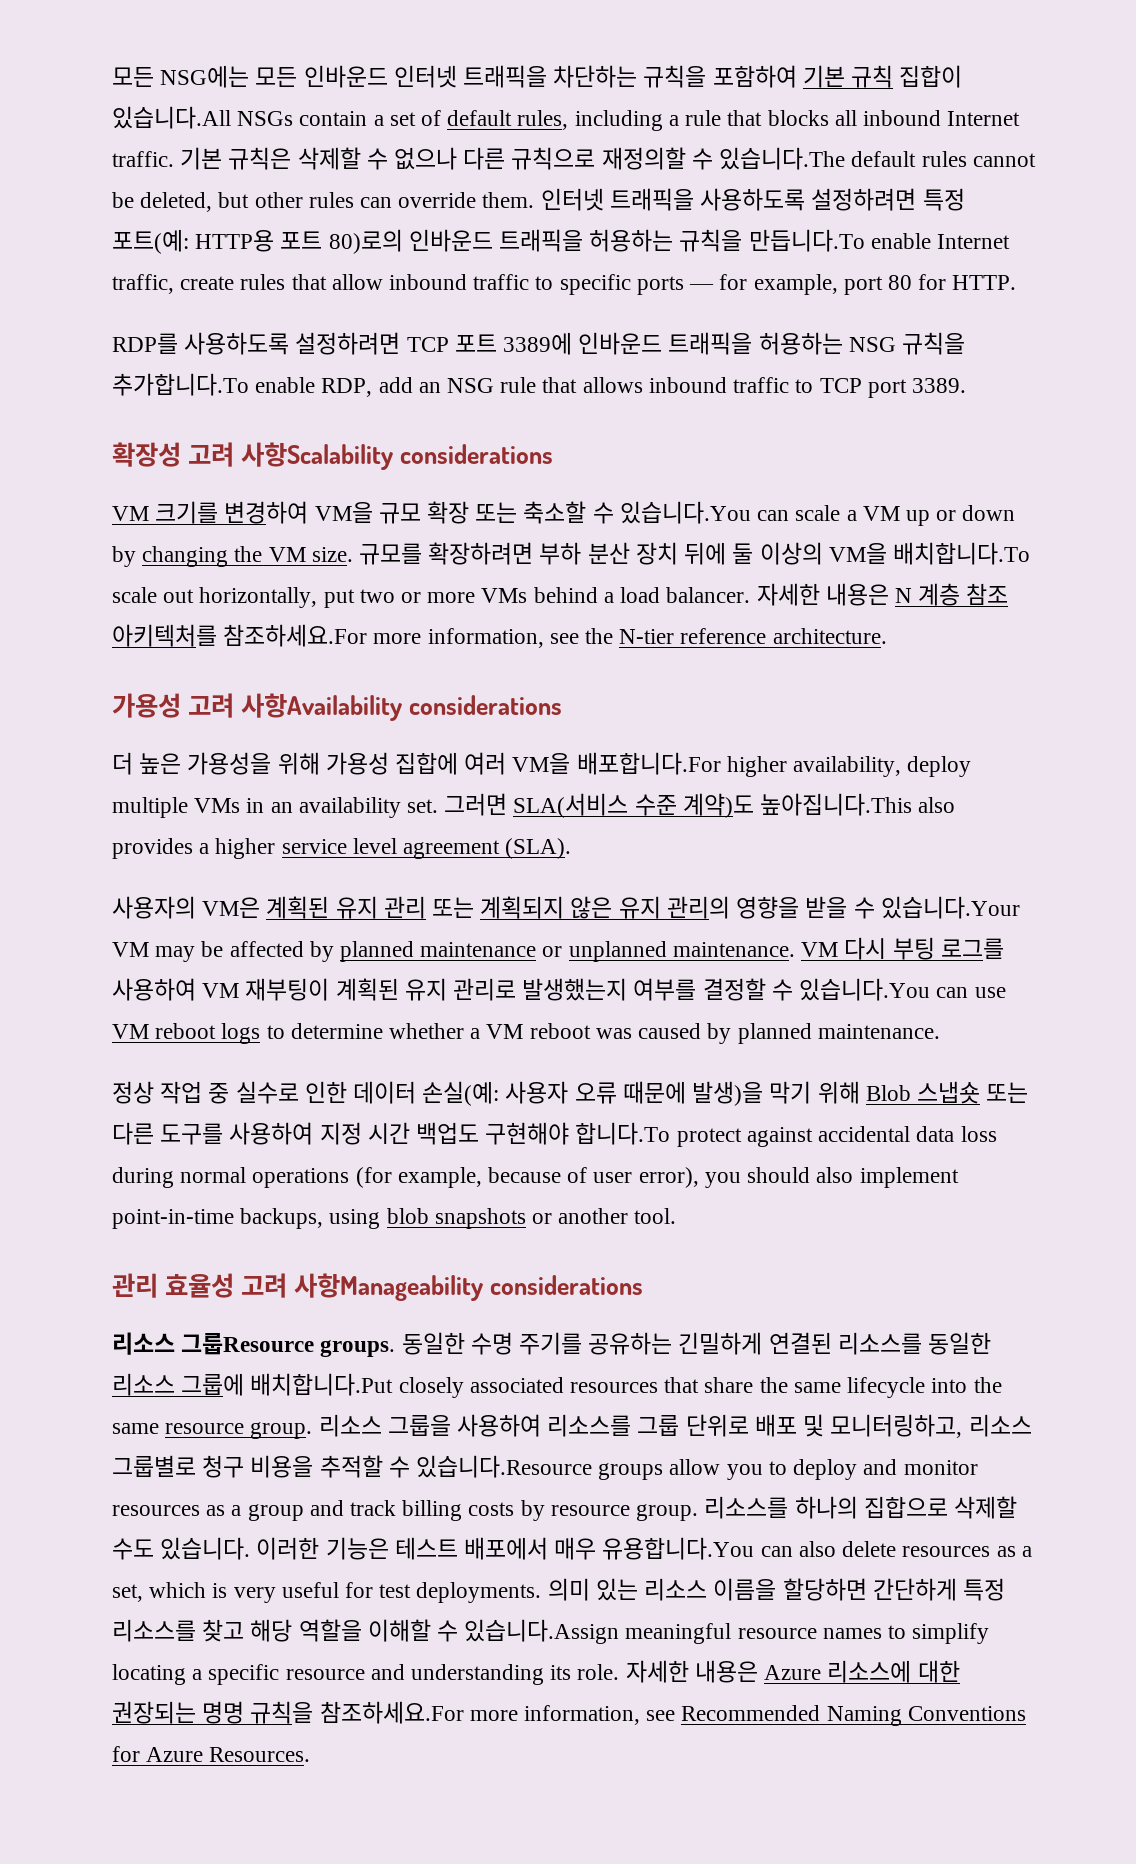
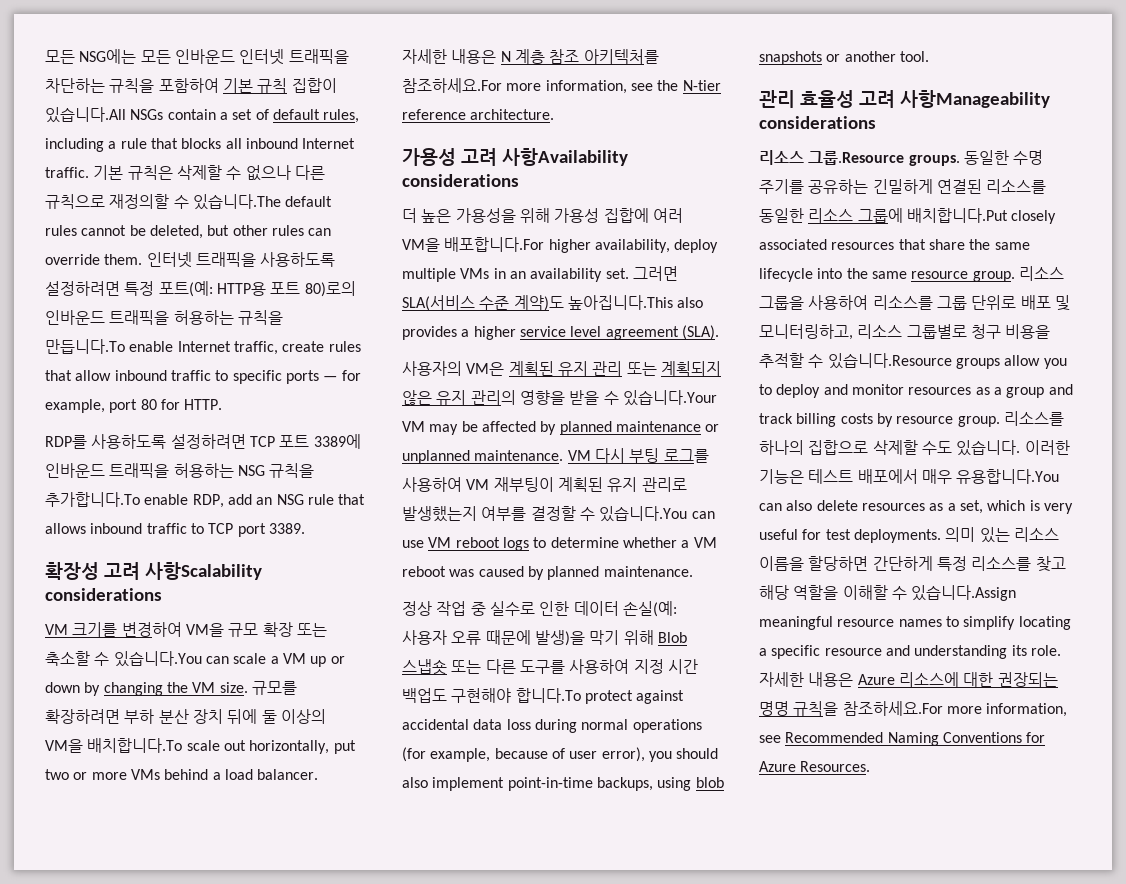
- 리소스 그룹Resource groups.
+ 리소스 그룹.Resource groups.

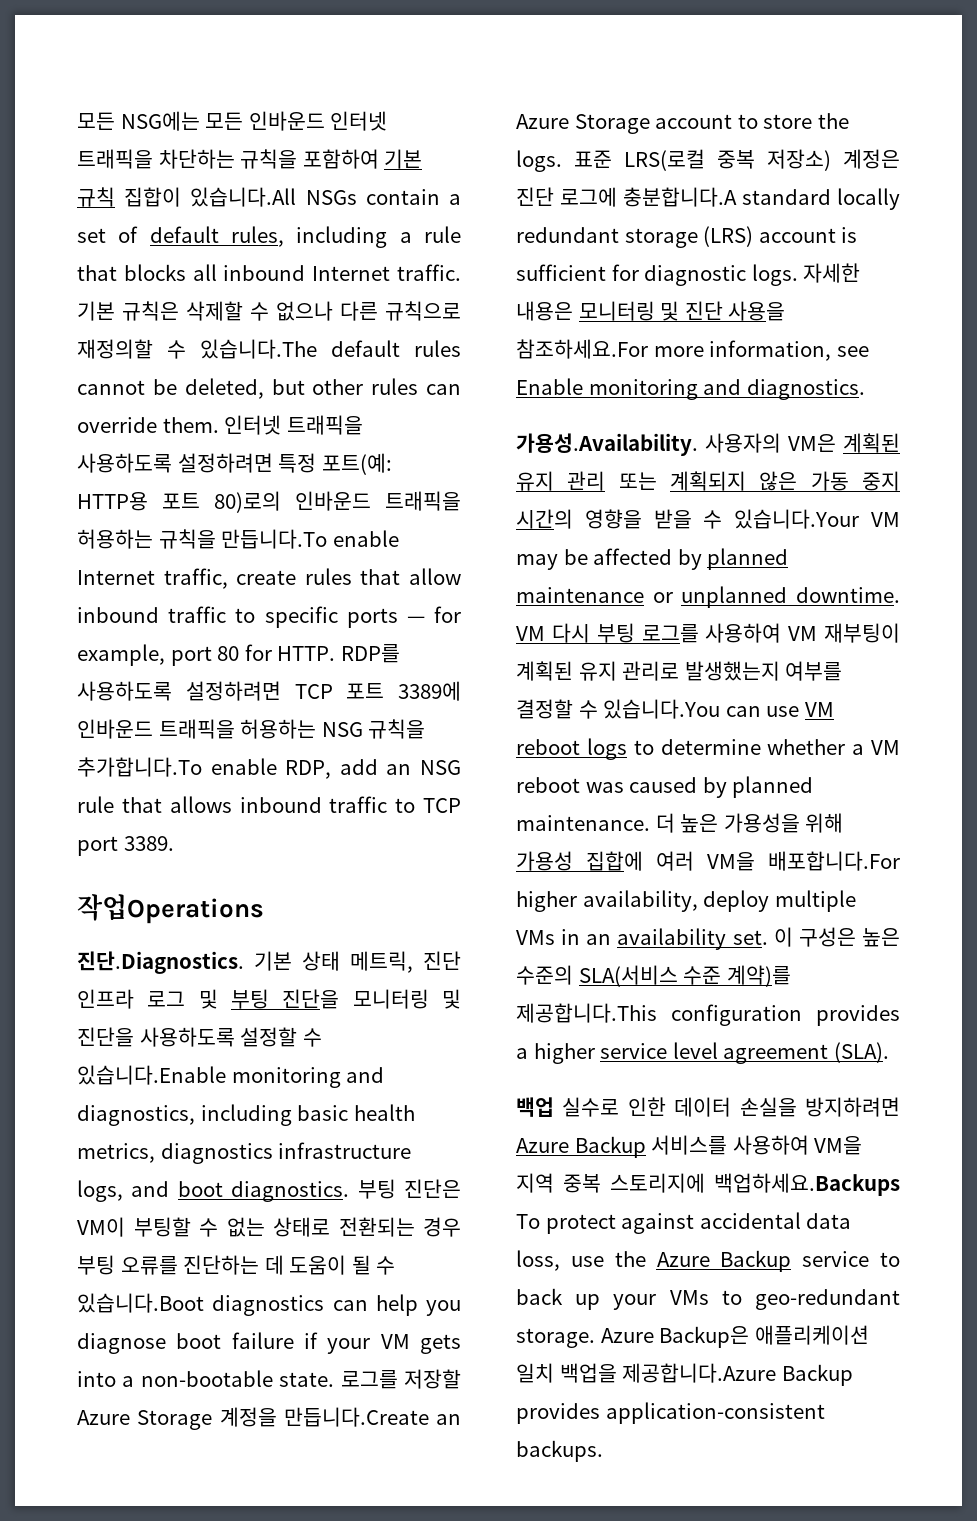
- 인터넷 트래픽을 사용하도록 설정하려면 특정 포트(예: HTTP용 포트 80)로의 인바운드 트래픽을 허용하는 규칙을 만듭니다.To enable Internet traffic, create rules that allow inbound traffic to specific ports — for example, port 80 for HTTP.
- RDP를 사용하도록 설정하려면 TCP 포트 3389에 인바운드 트래픽을 허용하는 NSG 규칙을 추가합니다.To enable RDP, add an NSG rule that allows inbound traffic to TCP port 3389.
+ 인터넷 트래픽을 사용하도록 설정하려면 특정 포트(예: HTTP용 포트 80)로의 인바운드 트래픽을 허용하는 규칙을 만듭니다.To enable Internet traffic, create rules that allow inbound traffic to specific ports — for example, port 80 for HTTP. RDP를 사용하도록 설정하려면 TCP 포트 3389에 인바운드 트래픽을 허용하는 NSG 규칙을 추가합니다.To enable RDP, add an NSG rule that allows inbound traffic to TCP port 3389.
- 확장성 고려 사항Scalability considerations
- VM 크기를 변경하여 VM을 규모 확장 또는 축소할 수 있습니다.You can scale a VM up or down by changing the VM size. 규모를 확장하려면 부하 분산 장치 뒤에 둘 이상의 VM을 배치합니다.To scale out horizontally, put two or more VMs behind a load balancer. 자세한 내용은 N 계층 참조 아키텍처를 참조하세요.For more information, see the N-tier reference architecture.
- 가용성 고려 사항Availability considerations
- 더 높은 가용성을 위해 가용성 집합에 여러 VM을 배포합니다.For higher availability, deploy multiple VMs in an availability set. 그러면 SLA(서비스 수준 계약)도 높아집니다.This also provides a higher service level agreement (SLA).
- 사용자의 VM은 계획된 유지 관리 또는 계획되지 않은 유지 관리의 영향을 받을 수 있습니다.Your VM may be affected by planned maintenance or unplanned maintenance.
+ 작업Operations
+ 진단.Diagnostics. 기본 상태 메트릭, 진단 인프라 로그 및 부팅 진단을 모니터링 및 진단을 사용하도록 설정할 수 있습니다.Enable monitoring and diagnostics, including basic health metrics, diagnostics infrastructure logs, and boot diagnostics. 부팅 진단은 VM이 부팅할 수 없는 상태로 전환되는 경우 부팅 오류를 진단하는 데 도움이 될 수 있습니다.Boot diagnostics can help you diagnose boot failure if your VM gets into a non-bootable state. 로그를 저장할 Azure Storage 계정을 만듭니다.Create an Azure Storage account to store the logs. 표준 LRS(로컬 중복 저장소) 계정은 진단 로그에 충분합니다.A standard locally redundant storage (LRS) account is sufficient for diagnostic logs. 자세한 내용은 모니터링 및 진단 사용을 참조하세요.For more information, see Enable monitoring and diagnostics.
+ 가용성.Availability. 사용자의 VM은 계획된 유지 관리 또는 계획되지 않은 가동 중지 시간의 영향을 받을 수 있습니다.Your VM may be affected by planned maintenance or unplanned downtime.
- VM 다시 부팅 로그를 사용하여 VM 재부팅이 계획된 유지 관리로 발생했는지 여부를 결정할 수 있습니다.You can use VM reboot logs to determine whether a VM reboot was caused by planned maintenance.
- 정상 작업 중 실수로 인한 데이터 손실(예: 사용자 오류 때문에 발생)을 막기 위해 Blob 스냅숏 또는 다른 도구를 사용하여 지정 시간 백업도 구현해야 합니다.To protect against accidental data loss during normal operations (for example, because of user error), you should also implement point-in-time backups, using blob snapshots or another tool.
- 관리 효율성 고려 사항Manageability considerations
- 리소스 그룹.Resource groups. 동일한 수명 주기를 공유하는 긴밀하게 연결된 리소스를 동일한 리소스 그룹에 배치합니다.Put closely associated resources that share the same lifecycle into the same resource group. 리소스 그룹을 사용하여 리소스를 그룹 단위로 배포 및 모니터링하고, 리소스 그룹별로 청구 비용을 추적할 수 있습니다.Resource groups allow you to deploy and monitor resources as a group and track billing costs by resource group. 리소스를 하나의 집합으로 삭제할 수도 있습니다. 이러한 기능은 테스트 배포에서 매우 유용합니다.You can also delete resources as a set, which is very useful for test deployments. 의미 있는 리소스 이름을 할당하면 간단하게 특정 리소스를 찾고 해당 역할을 이해할 수 있습니다.Assign meaningful resource names to simplify locating a specific resource and understanding its role. 자세한 내용은 Azure 리소스에 대한 권장되는 명명 규칙을 참조하세요.For more information, see Recommended Naming Conventions for Azure Resources.
+ VM 다시 부팅 로그를 사용하여 VM 재부팅이 계획된 유지 관리로 발생했는지 여부를 결정할 수 있습니다.You can use VM reboot logs to determine whether a VM reboot was caused by planned maintenance. 더 높은 가용성을 위해 가용성 집합에 여러 VM을 배포합니다.For higher availability, deploy multiple VMs in an availability set. 이 구성은 높은 수준의 SLA(서비스 수준 계약)를 제공합니다.This configuration provides a higher service level agreement (SLA).
+ 백업 실수로 인한 데이터 손실을 방지하려면 Azure Backup 서비스를 사용하여 VM을 지역 중복 스토리지에 백업하세요.Backups To protect against accidental data loss, use the Azure Backup service to back up your VMs to geo-redundant storage. Azure Backup은 애플리케이션 일치 백업을 제공합니다.Azure Backup provides application-consistent backups.

